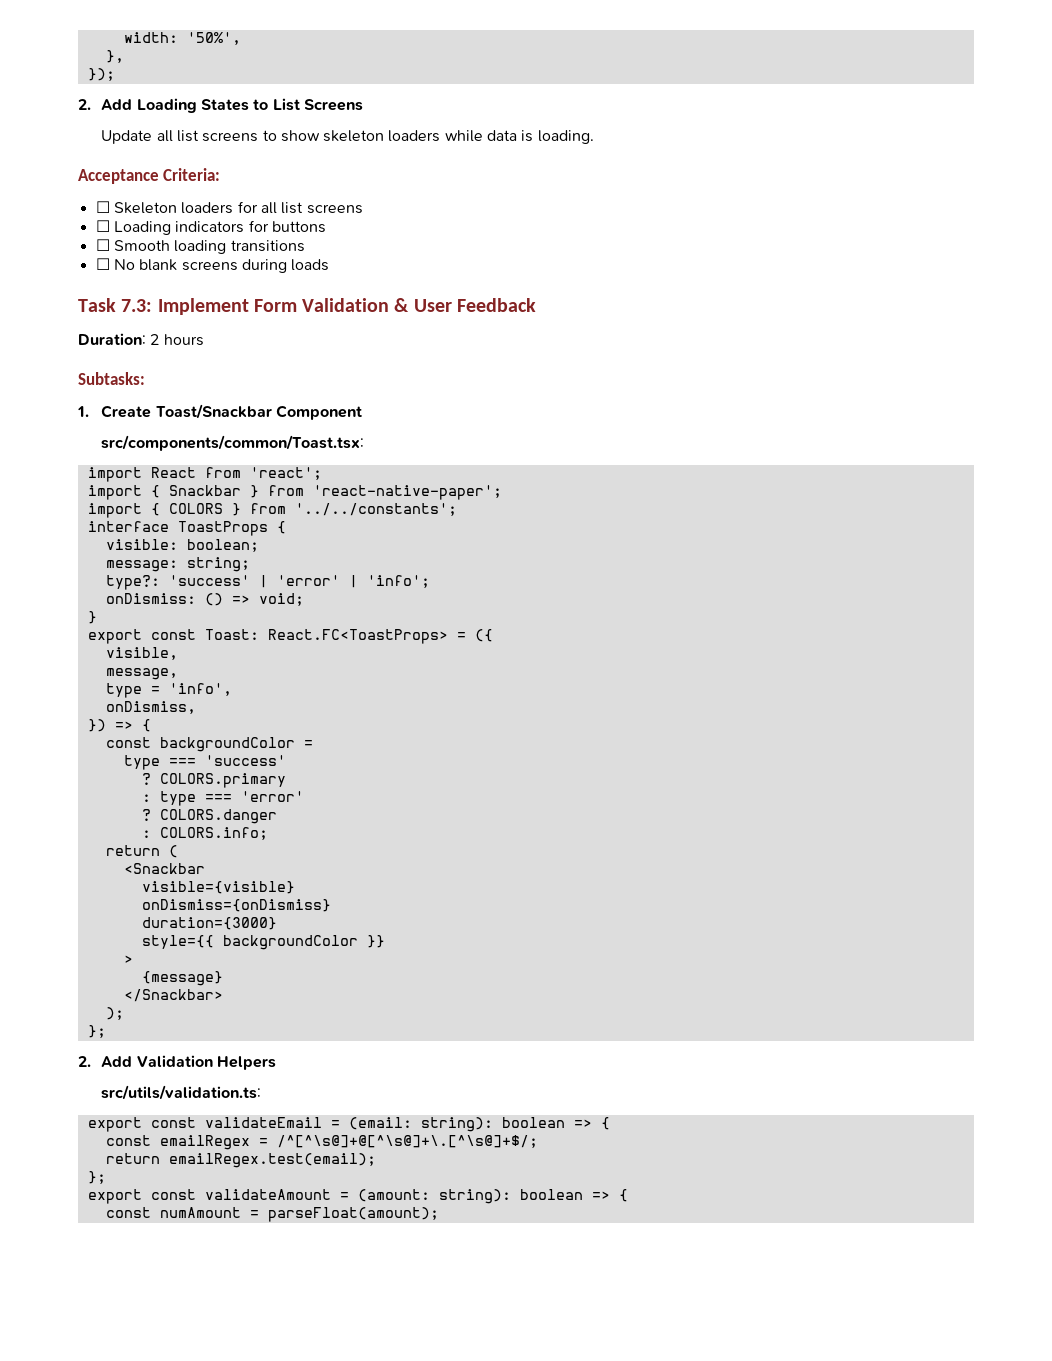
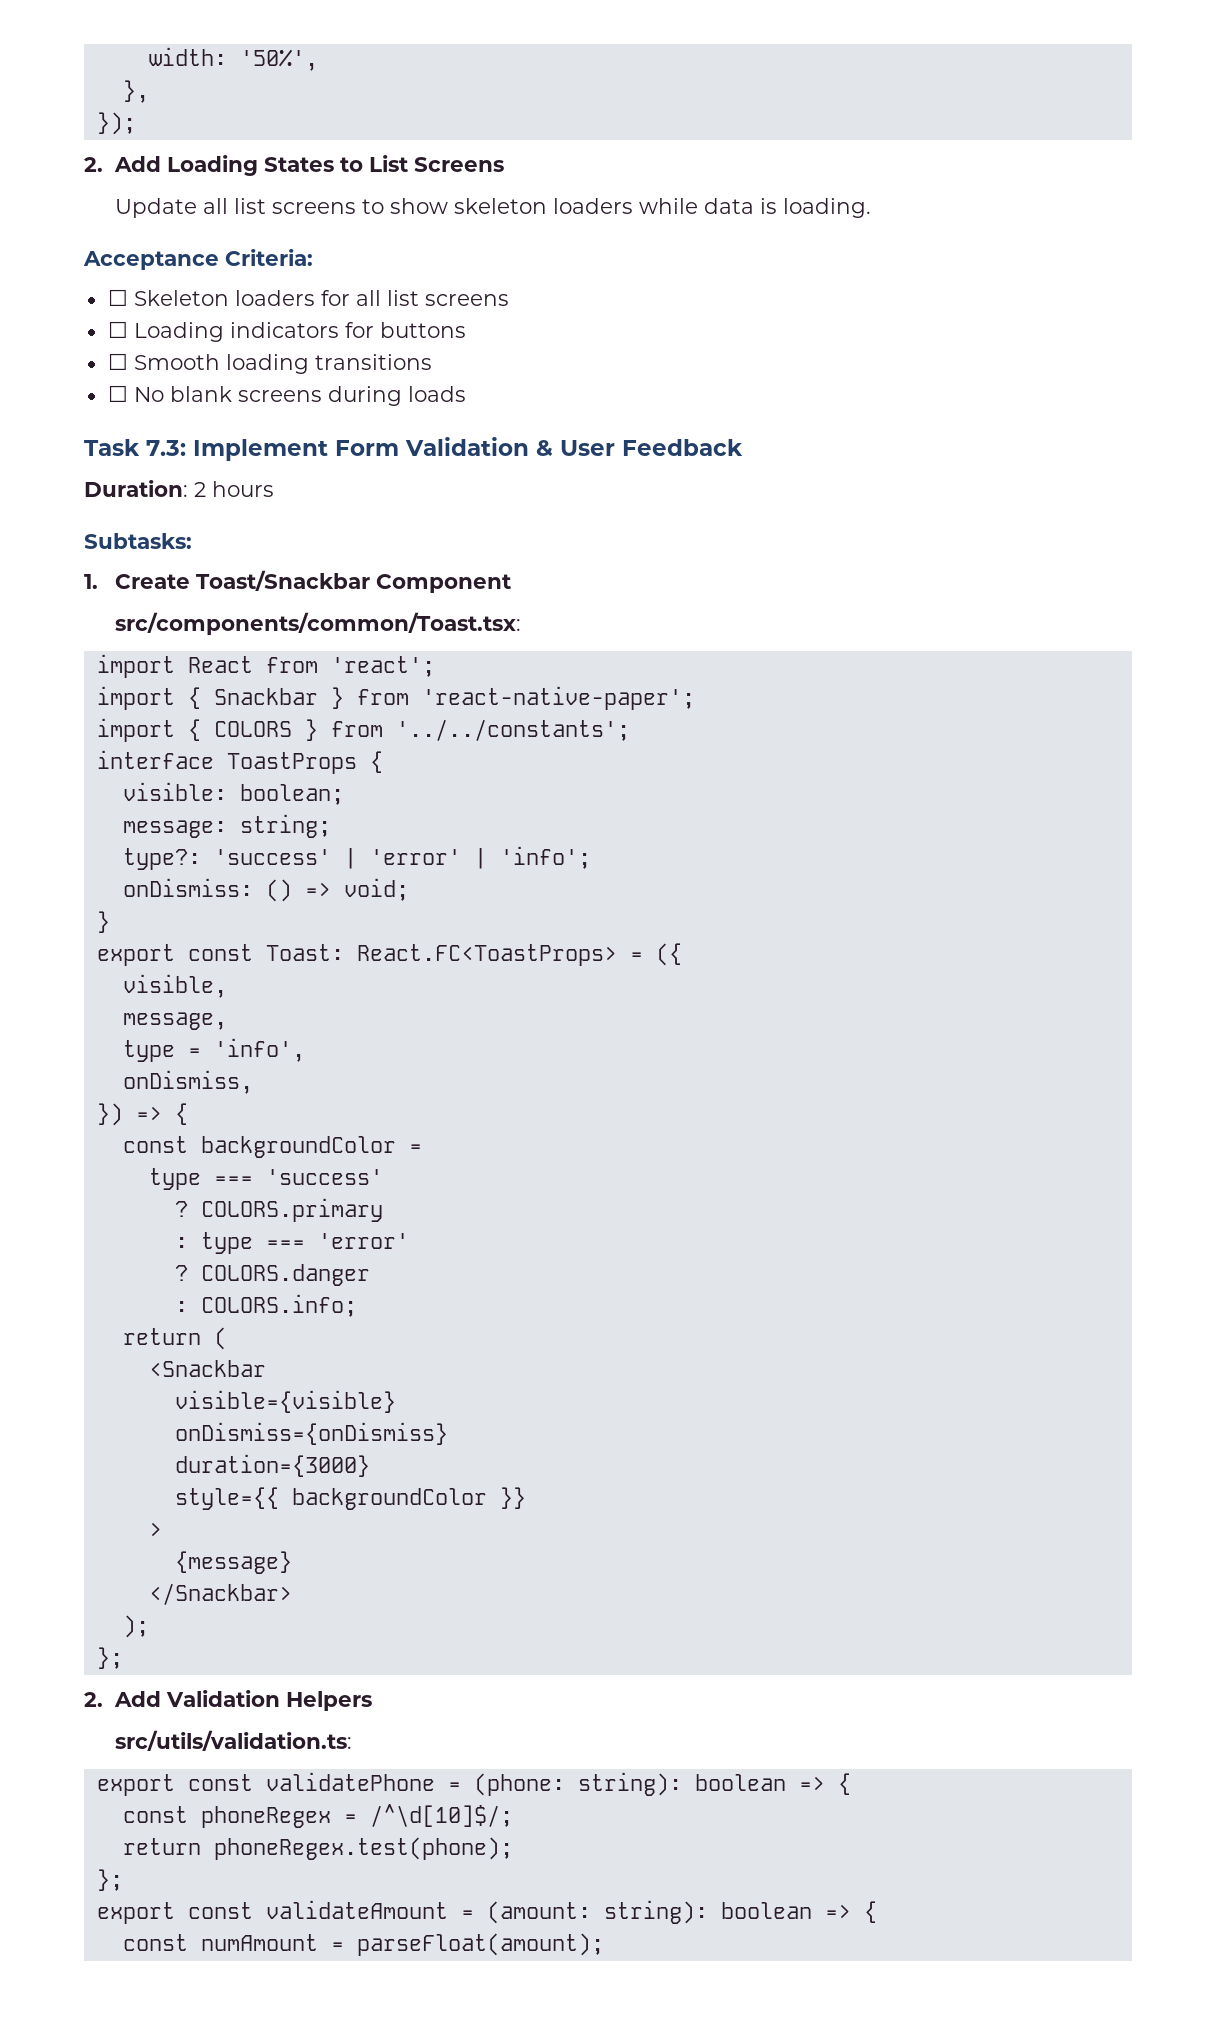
- export const validateEmail = (email: string): boolean => {
- const emailRegex = /^[^\s@]+@[^\s@]+\.[^\s@]+$/;
- return emailRegex.test(email);
+ export const validatePhone = (phone: string): boolean => {
+ const phoneRegex = /^\d[10]$/;
+ return phoneRegex.test(phone);

